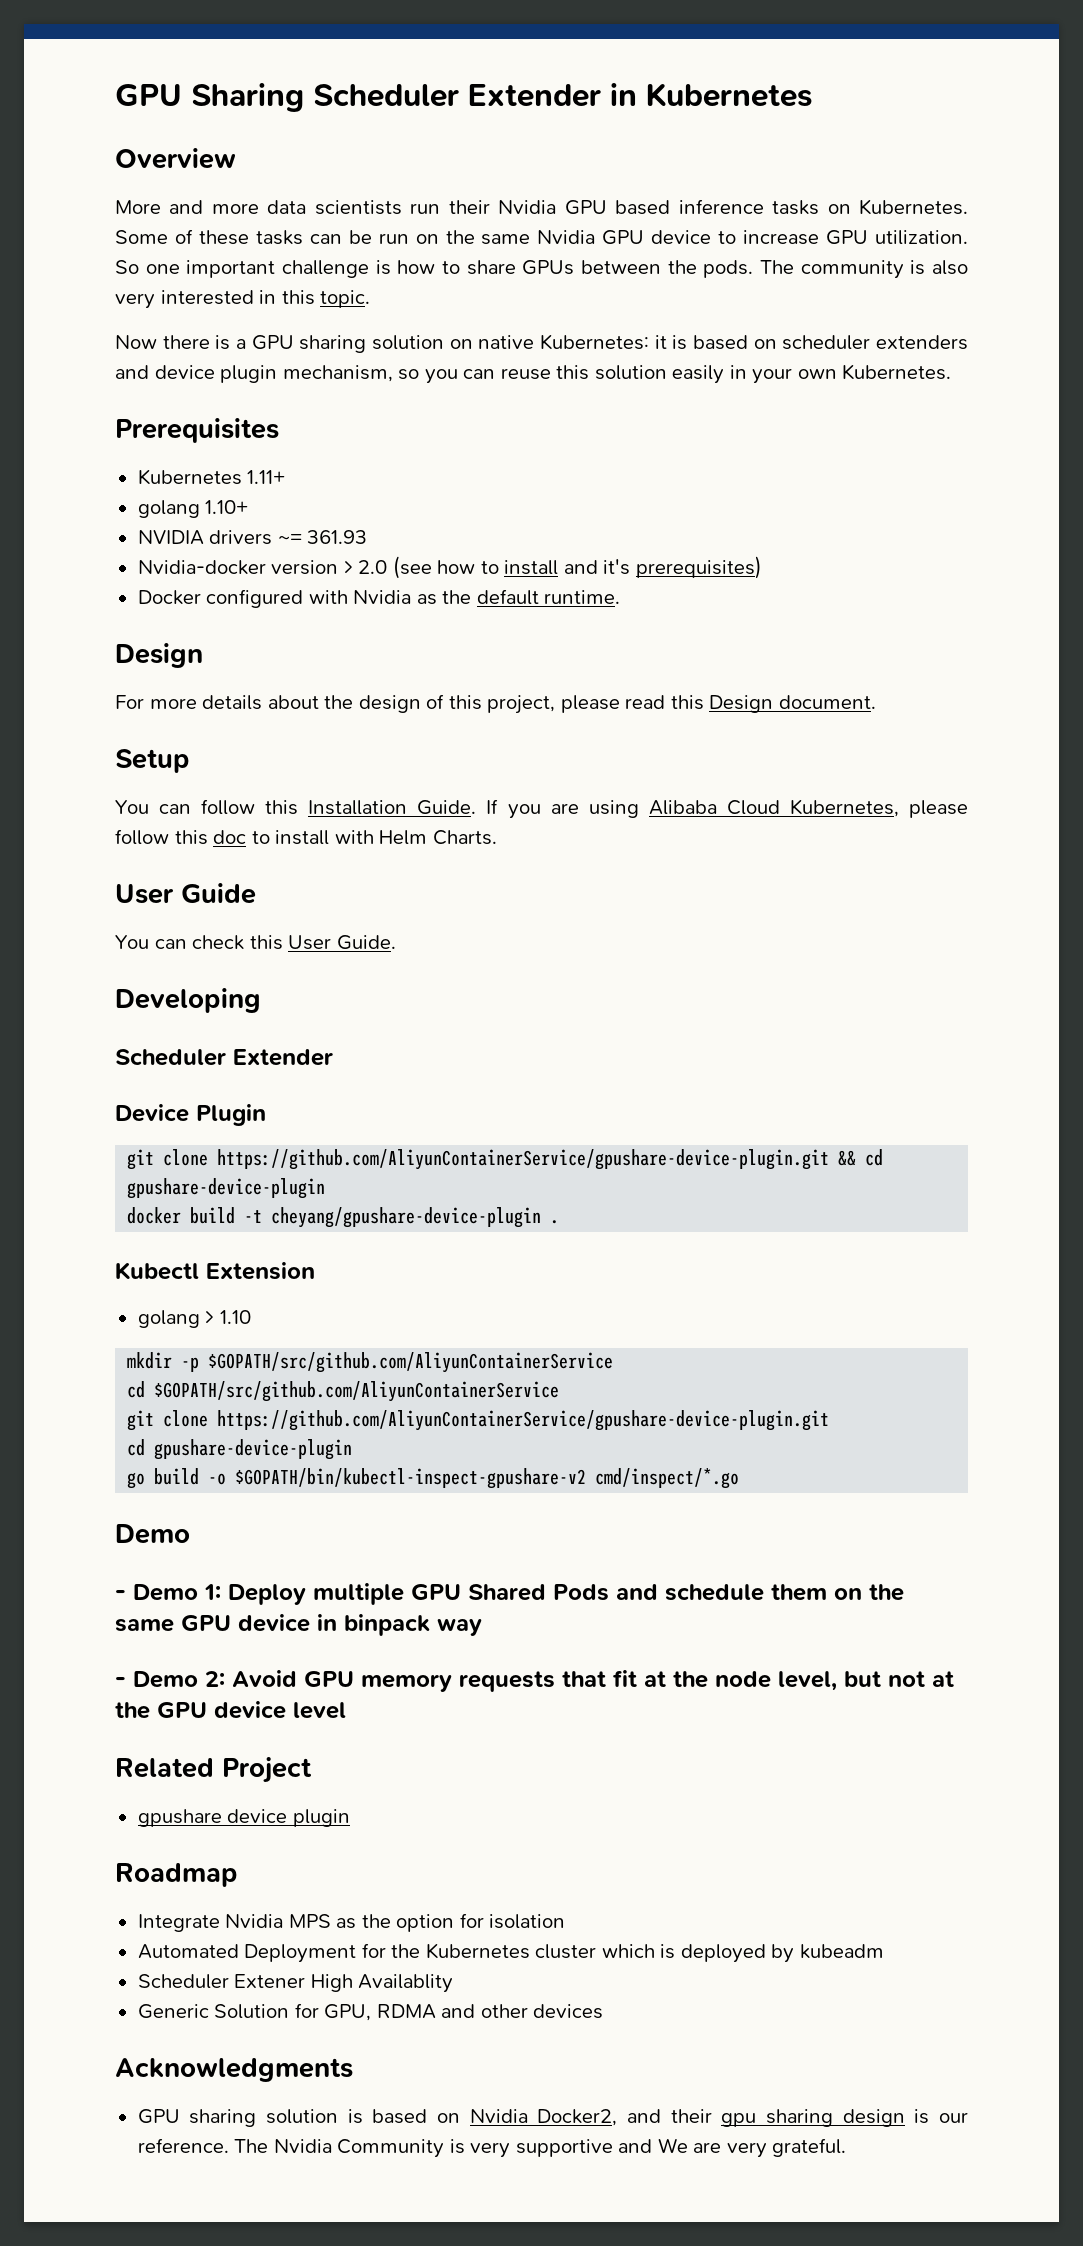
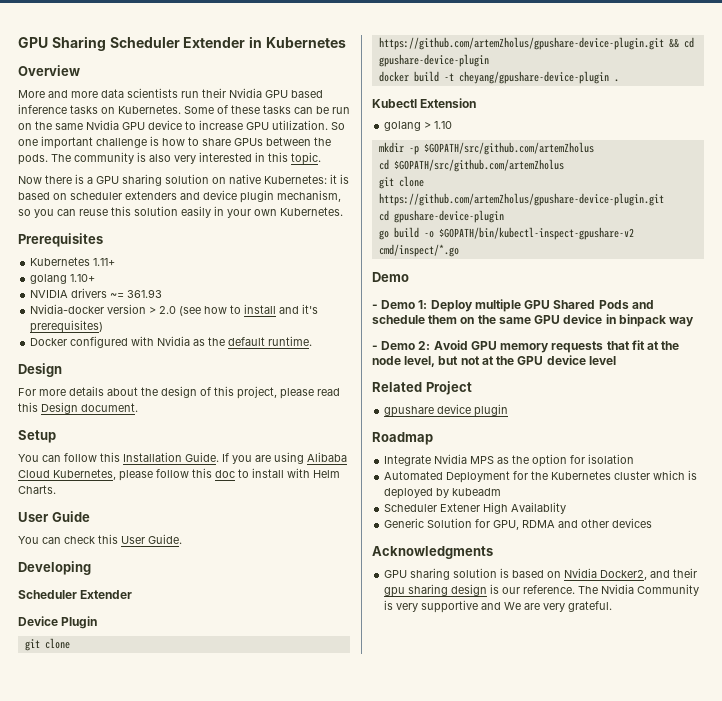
- git clone https://github.com/AliyunContainerService/gpushare-device-plugin.git && cd gpushare-device-plugin
+ git clone https://github.com/artemZholus/gpushare-device-plugin.git && cd gpushare-device-plugin
- mkdir -p $GOPATH/src/github.com/AliyunContainerService
- cd $GOPATH/src/github.com/AliyunContainerService
- git clone https://github.com/AliyunContainerService/gpushare-device-plugin.git
+ mkdir -p $GOPATH/src/github.com/artemZholus
+ cd $GOPATH/src/github.com/artemZholus
+ git clone https://github.com/artemZholus/gpushare-device-plugin.git

